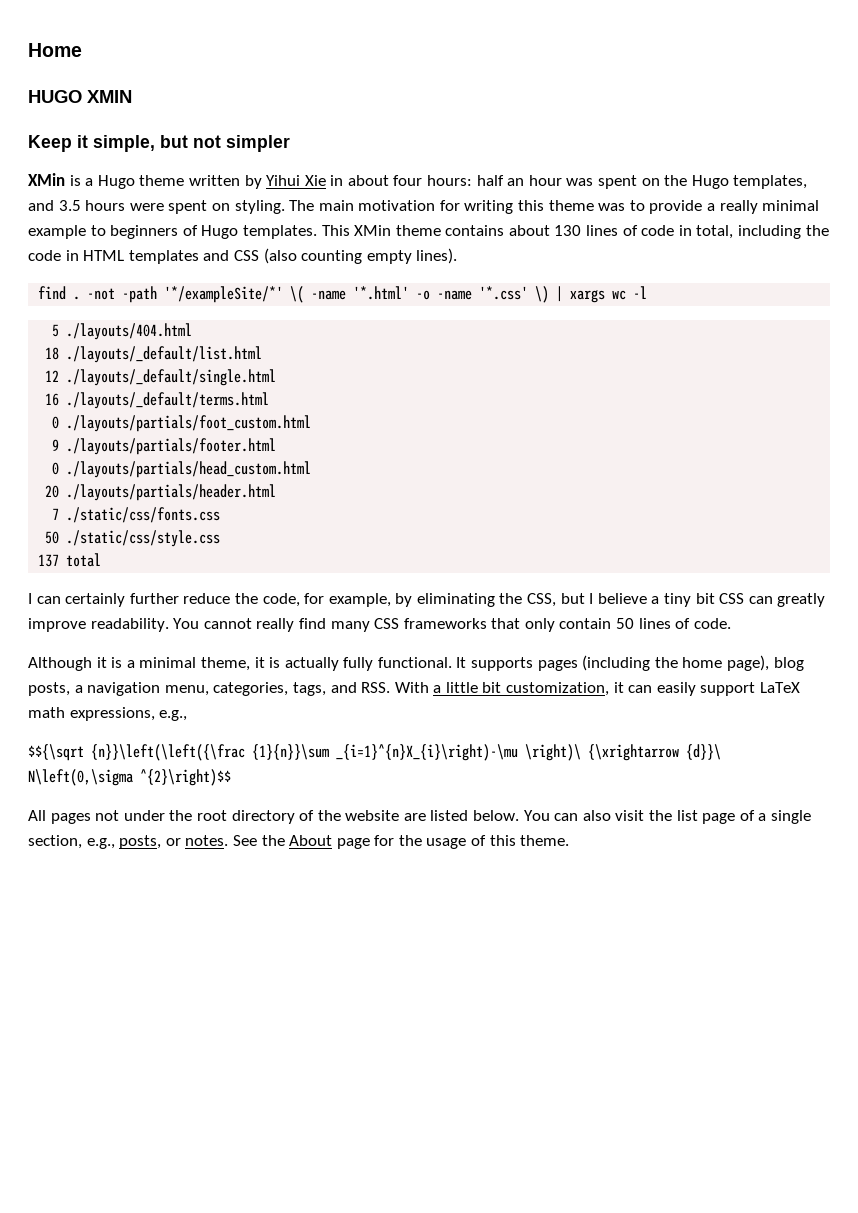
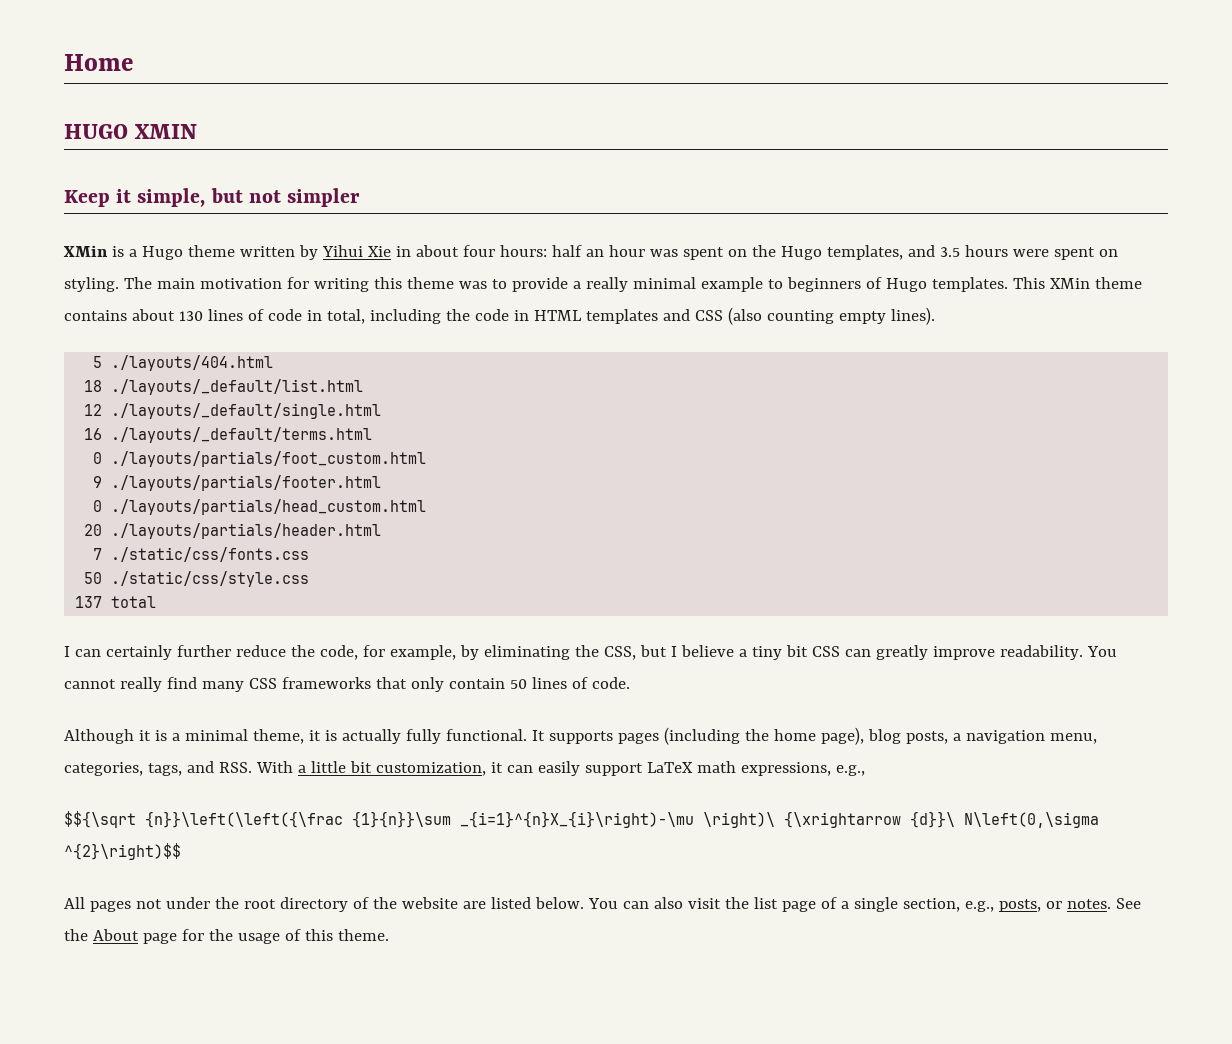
- find . -not -path '*/exampleSite/*' \( -name '*.html' -o -name '*.css' \) | xargs wc -l

